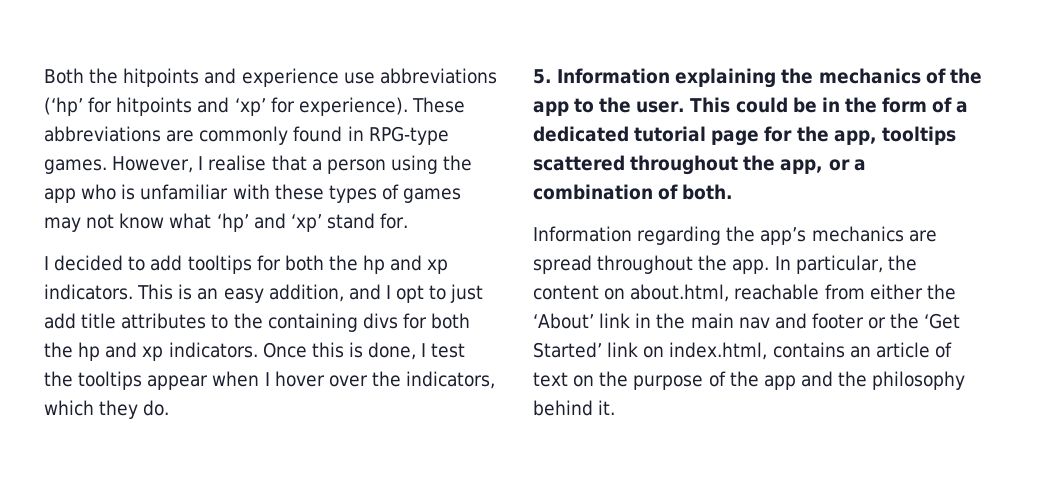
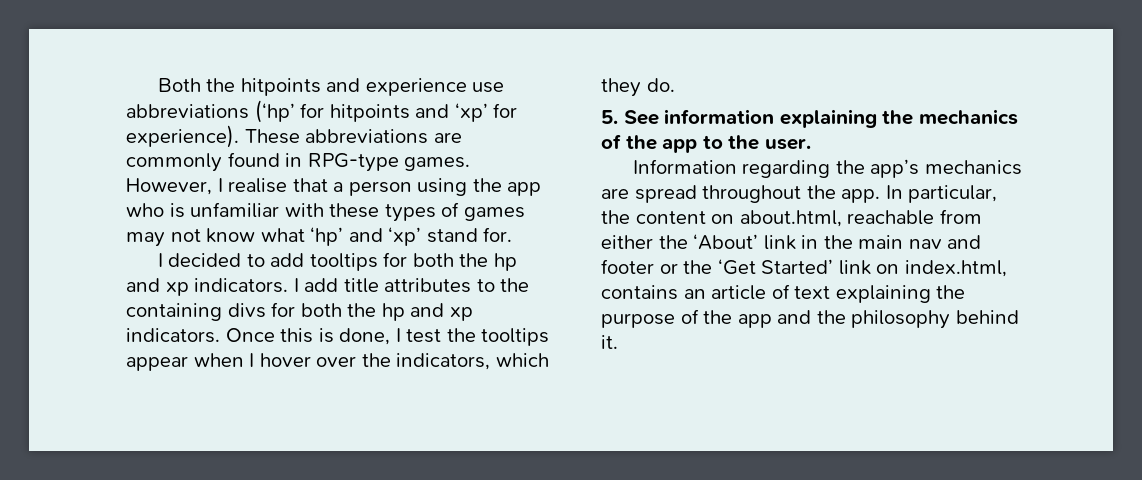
- This is an easy addition, and I opt to just add title attributes to the containing divs for both the hp and xp indicators.
+ I add title attributes to the containing divs for both the hp and xp indicators.
- 5. Information explaining the mechanics of the app to the user. This could be in the form of a dedicated tutorial page for the app, tooltips scattered throughout the app, or a combination of both.
+ 5. See information explaining the mechanics of the app to the user.
- In particular, the content on about.html, reachable from either the ‘About’ link in the main nav and footer or the ‘Get Started’ link on index.html, contains an article of text on the purpose of the app and the philosophy behind it.
+ In particular, the content on about.html, reachable from either the ‘About’ link in the main nav and footer or the ‘Get Started’ link on index.html, contains an article of text explaining the purpose of the app and the philosophy behind it.

